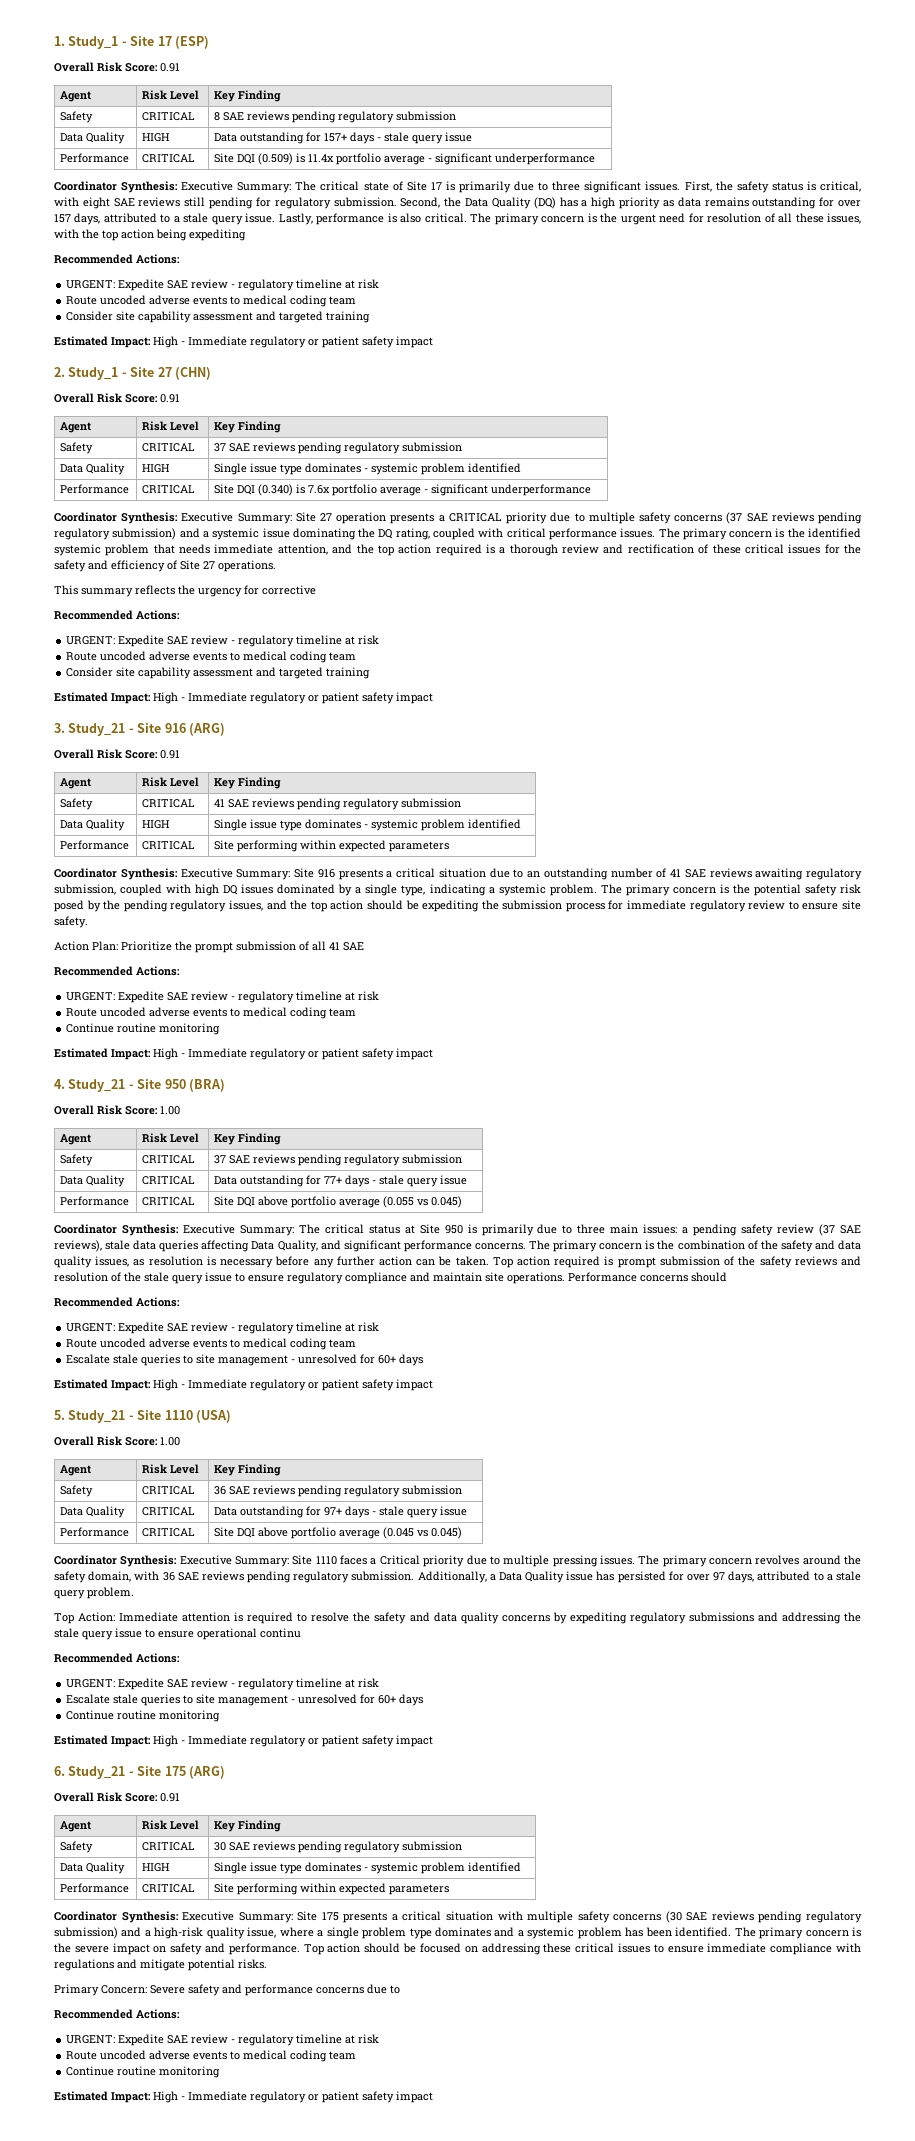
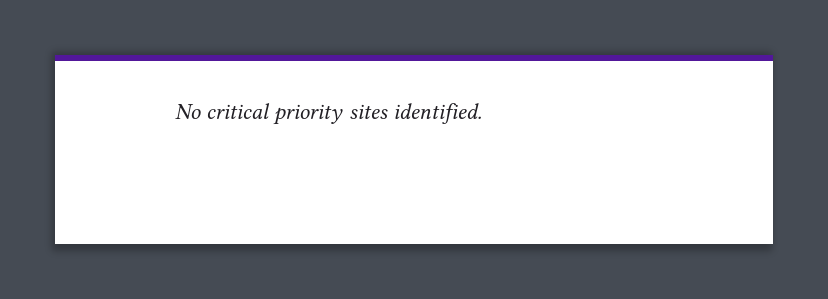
- 1. Study_1 - Site 17 (ESP)
- Overall Risk Score: 0.91
- Agent | Risk Level | Key Finding
- Safety | CRITICAL | 8 SAE reviews pending regulatory submission
- Data Quality | HIGH | Data outstanding for 157+ days - stale query issue
- Performance | CRITICAL | Site DQI (0.509) is 11.4x portfolio average - significant underperformance
- Coordinator Synthesis: Executive Summary: The critical state of Site 17 is primarily due to three significant issues. First, the safety status is critical, with eight SAE reviews still pending for regulatory submission. Second, the Data Quality (DQ) has a high priority as data remains outstanding for over 157 days, attributed to a stale query issue. Lastly, performance is also critical. The primary concern is the urgent need for resolution of all these issues, with the top action being expediting
- Recommended Actions:
- URGENT: Expedite SAE review - regulatory timeline at risk
- Route uncoded adverse events to medical coding team
- Consider site capability assessment and targeted training
- Estimated Impact: High - Immediate regulatory or patient safety impact
- 2. Study_1 - Site 27 (CHN)
- Overall Risk Score: 0.91
- Agent | Risk Level | Key Finding
- Safety | CRITICAL | 37 SAE reviews pending regulatory submission
- Data Quality | HIGH | Single issue type dominates - systemic problem identified
- Performance | CRITICAL | Site DQI (0.340) is 7.6x portfolio average - significant underperformance
- Coordinator Synthesis: Executive Summary: Site 27 operation presents a CRITICAL priority due to multiple safety concerns (37 SAE reviews pending regulatory submission) and a systemic issue dominating the DQ rating, coupled with critical performance issues. The primary concern is the identified systemic problem that needs immediate attention, and the top action required is a thorough review and rectification of these critical issues for the safety and efficiency of Site 27 operations.
- This summary reflects the urgency for corrective
- Recommended Actions:
- URGENT: Expedite SAE review - regulatory timeline at risk
- Route uncoded adverse events to medical coding team
- Consider site capability assessment and targeted training
- Estimated Impact: High - Immediate regulatory or patient safety impact
- 3. Study_21 - Site 916 (ARG)
- Overall Risk Score: 0.91
- Agent | Risk Level | Key Finding
- Safety | CRITICAL | 41 SAE reviews pending regulatory submission
- Data Quality | HIGH | Single issue type dominates - systemic problem identified
- Performance | CRITICAL | Site performing within expected parameters
- Coordinator Synthesis: Executive Summary: Site 916 presents a critical situation due to an outstanding number of 41 SAE reviews awaiting regulatory submission, coupled with high DQ issues dominated by a single type, indicating a systemic problem. The primary concern is the potential safety risk posed by the pending regulatory issues, and the top action should be expediting the submission process for immediate regulatory review to ensure site safety.
- Action Plan: Prioritize the prompt submission of all 41 SAE
- Recommended Actions:
- URGENT: Expedite SAE review - regulatory timeline at risk
- Route uncoded adverse events to medical coding team
- Continue routine monitoring
- Estimated Impact: High - Immediate regulatory or patient safety impact
- 4. Study_21 - Site 950 (BRA)
- Overall Risk Score: 1.00
- Agent | Risk Level | Key Finding
- Safety | CRITICAL | 37 SAE reviews pending regulatory submission
- Data Quality | CRITICAL | Data outstanding for 77+ days - stale query issue
- Performance | CRITICAL | Site DQI above portfolio average (0.055 vs 0.045)
- Coordinator Synthesis: Executive Summary: The critical status at Site 950 is primarily due to three main issues: a pending safety review (37 SAE reviews), stale data queries affecting Data Quality, and significant performance concerns. The primary concern is the combination of the safety and data quality issues, as resolution is necessary before any further action can be taken. Top action required is prompt submission of the safety reviews and resolution of the stale query issue to ensure regulatory compliance and maintain site operations. Performance concerns should
- Recommended Actions:
- URGENT: Expedite SAE review - regulatory timeline at risk
- Route uncoded adverse events to medical coding team
- Escalate stale queries to site management - unresolved for 60+ days
- Estimated Impact: High - Immediate regulatory or patient safety impact
- 5. Study_21 - Site 1110 (USA)
- Overall Risk Score: 1.00
- Agent | Risk Level | Key Finding
- Safety | CRITICAL | 36 SAE reviews pending regulatory submission
- Data Quality | CRITICAL | Data outstanding for 97+ days - stale query issue
- Performance | CRITICAL | Site DQI above portfolio average (0.045 vs 0.045)
- Coordinator Synthesis: Executive Summary: Site 1110 faces a Critical priority due to multiple pressing issues. The primary concern revolves around the safety domain, with 36 SAE reviews pending regulatory submission. Additionally, a Data Quality issue has persisted for over 97 days, attributed to a stale query problem.
- Top Action: Immediate attention is required to resolve the safety and data quality concerns by expediting regulatory submissions and addressing the stale query issue to ensure operational continu
- Recommended Actions:
- URGENT: Expedite SAE review - regulatory timeline at risk
- Escalate stale queries to site management - unresolved for 60+ days
- Continue routine monitoring
- Estimated Impact: High - Immediate regulatory or patient safety impact
- 6. Study_21 - Site 175 (ARG)
- Overall Risk Score: 0.91
- Agent | Risk Level | Key Finding
- Safety | CRITICAL | 30 SAE reviews pending regulatory submission
- Data Quality | HIGH | Single issue type dominates - systemic problem identified
- Performance | CRITICAL | Site performing within expected parameters
- Coordinator Synthesis: Executive Summary: Site 175 presents a critical situation with multiple safety concerns (30 SAE reviews pending regulatory submission) and a high-risk quality issue, where a single problem type dominates and a systemic problem has been identified. The primary concern is the severe impact on safety and performance. Top action should be focused on addressing these critical issues to ensure immediate compliance with regulations and mitigate potential risks.
- Primary Concern: Severe safety and performance concerns due to
- Recommended Actions:
- URGENT: Expedite SAE review - regulatory timeline at risk
- Route uncoded adverse events to medical coding team
- Continue routine monitoring
- Estimated Impact: High - Immediate regulatory or patient safety impact
+ No critical priority sites identified.

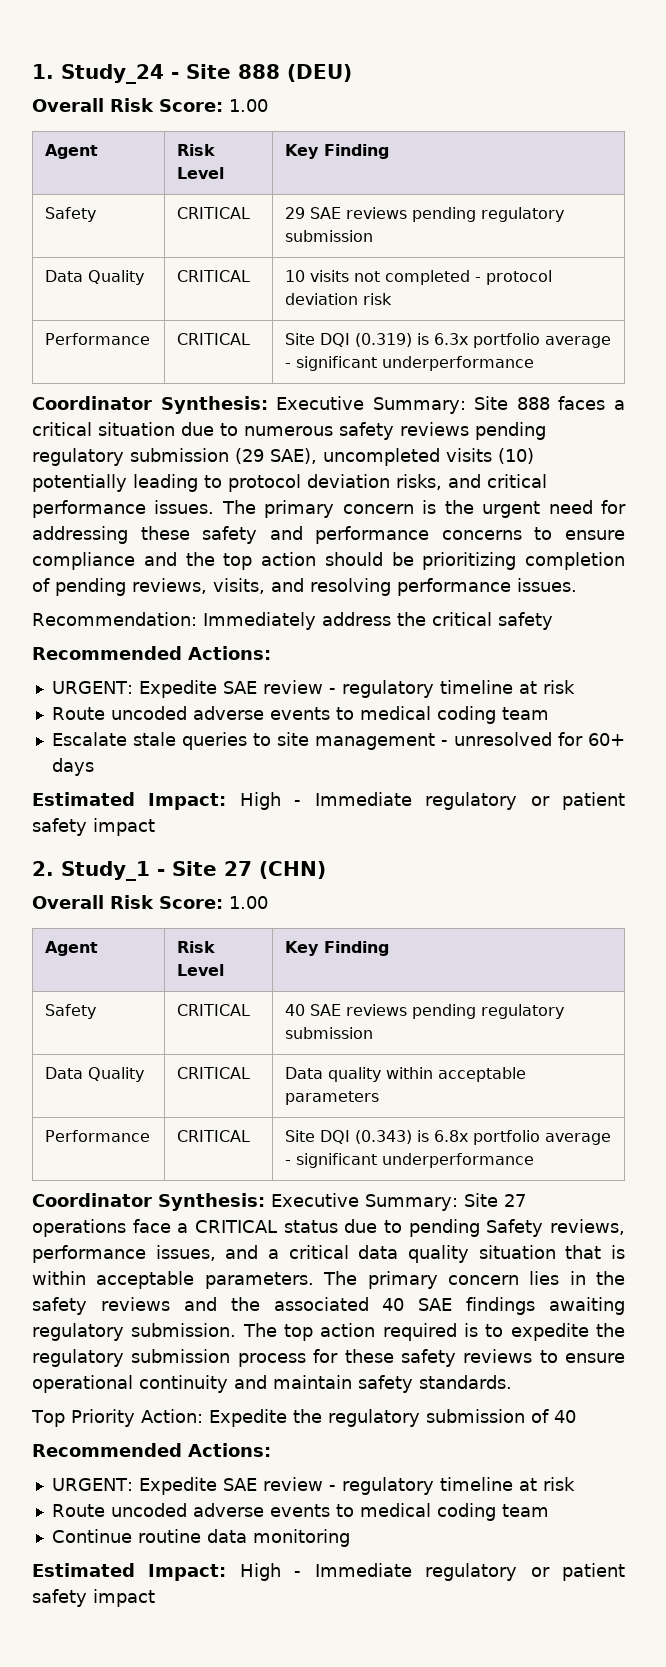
- No critical priority sites identified.
+ 1. Study_24 - Site 888 (DEU)
+ Overall Risk Score: 1.00
+ Agent | Risk Level | Key Finding
+ Safety | CRITICAL | 29 SAE reviews pending regulatory submission
+ Data Quality | CRITICAL | 10 visits not completed - protocol deviation risk
+ Performance | CRITICAL | Site DQI (0.319) is 6.3x portfolio average - significant underperformance
+ Coordinator Synthesis: Executive Summary: Site 888 faces a critical situation due to numerous safety reviews pending regulatory submission (29 SAE), uncompleted visits (10) potentially leading to protocol deviation risks, and critical performance issues. The primary concern is the urgent need for addressing these safety and performance concerns to ensure compliance and the top action should be prioritizing completion of pending reviews, visits, and resolving performance issues.
+ Recommendation: Immediately address the critical safety
+ Recommended Actions:
+ URGENT: Expedite SAE review - regulatory timeline at risk
+ Route uncoded adverse events to medical coding team
+ Escalate stale queries to site management - unresolved for 60+ days
+ Estimated Impact: High - Immediate regulatory or patient safety impact
+ 2. Study_1 - Site 27 (CHN)
+ Overall Risk Score: 1.00
+ Agent | Risk Level | Key Finding
+ Safety | CRITICAL | 40 SAE reviews pending regulatory submission
+ Data Quality | CRITICAL | Data quality within acceptable parameters
+ Performance | CRITICAL | Site DQI (0.343) is 6.8x portfolio average - significant underperformance
+ Coordinator Synthesis: Executive Summary: Site 27 operations face a CRITICAL status due to pending Safety reviews, performance issues, and a critical data quality situation that is within acceptable parameters. The primary concern lies in the safety reviews and the associated 40 SAE findings awaiting regulatory submission. The top action required is to expedite the regulatory submission process for these safety reviews to ensure operational continuity and maintain safety standards.
+ Top Priority Action: Expedite the regulatory submission of 40
+ Recommended Actions:
+ URGENT: Expedite SAE review - regulatory timeline at risk
+ Route uncoded adverse events to medical coding team
+ Continue routine data monitoring
+ Estimated Impact: High - Immediate regulatory or patient safety impact

